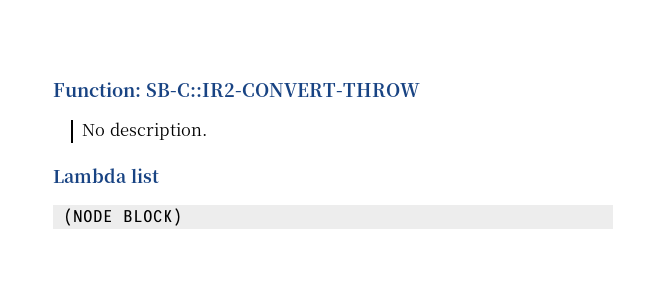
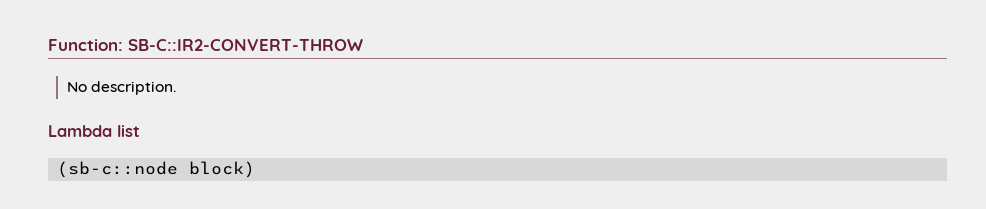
- (NODE BLOCK)
+ (sb-c::node block)

